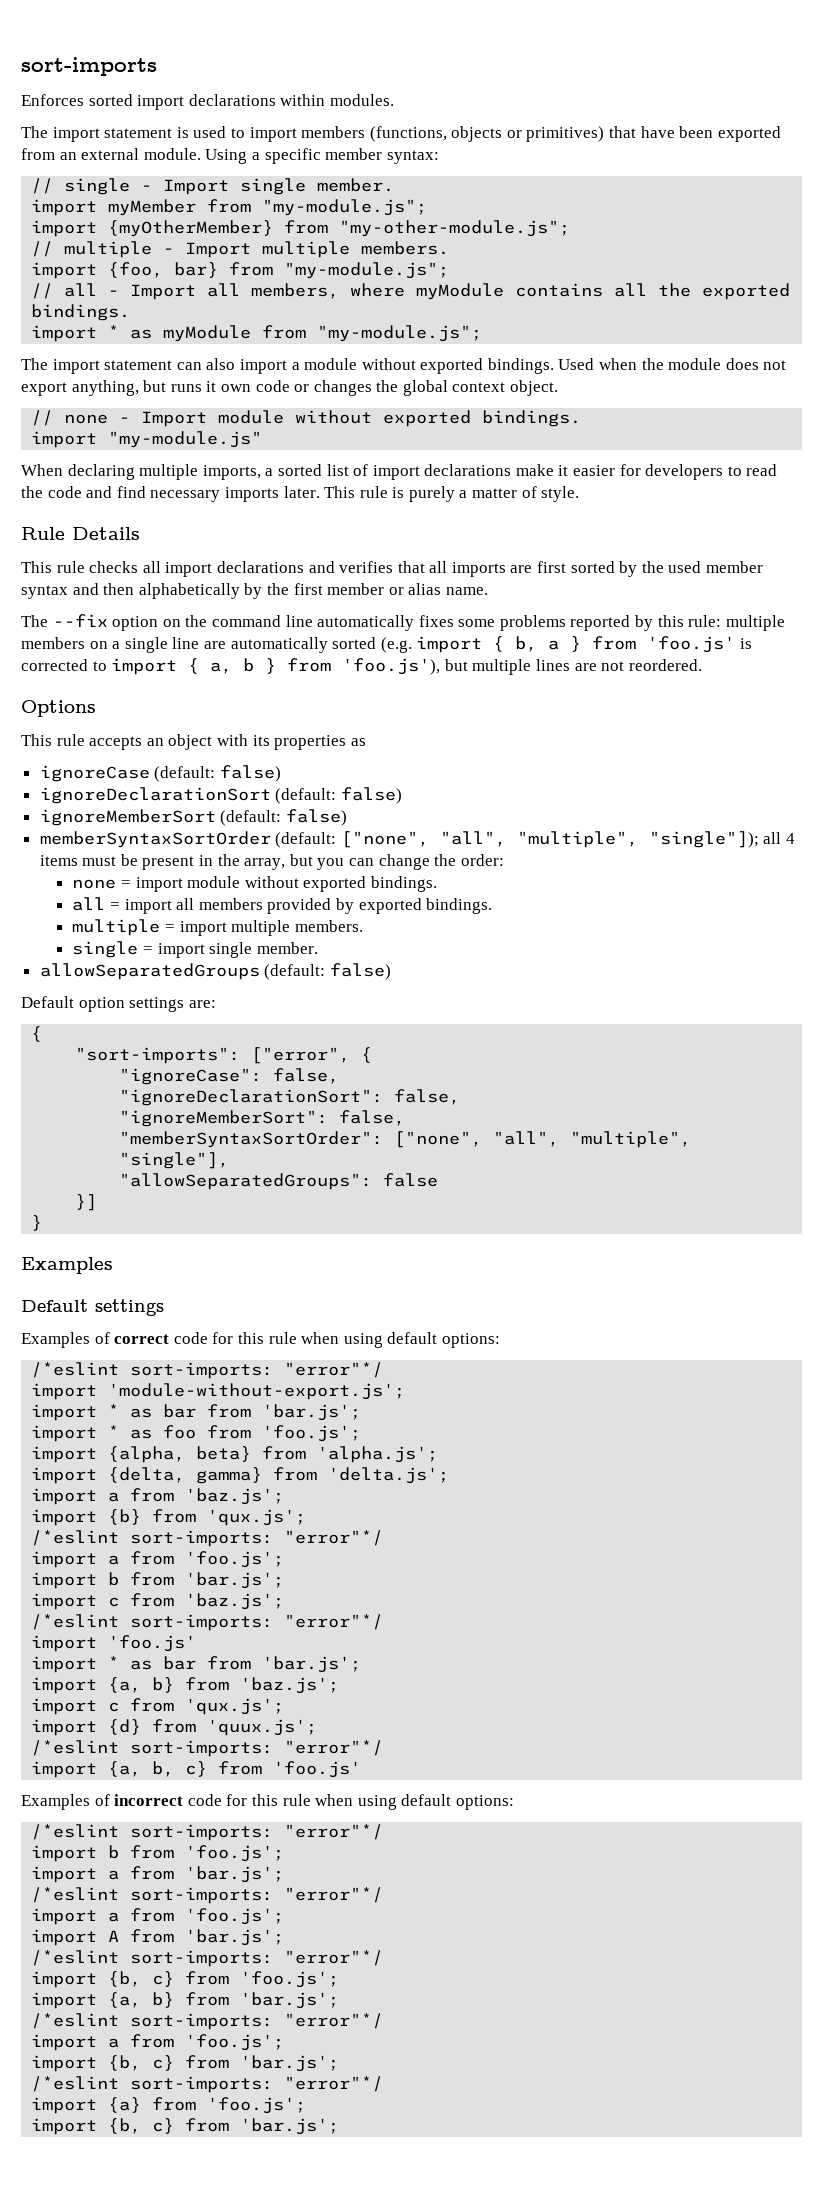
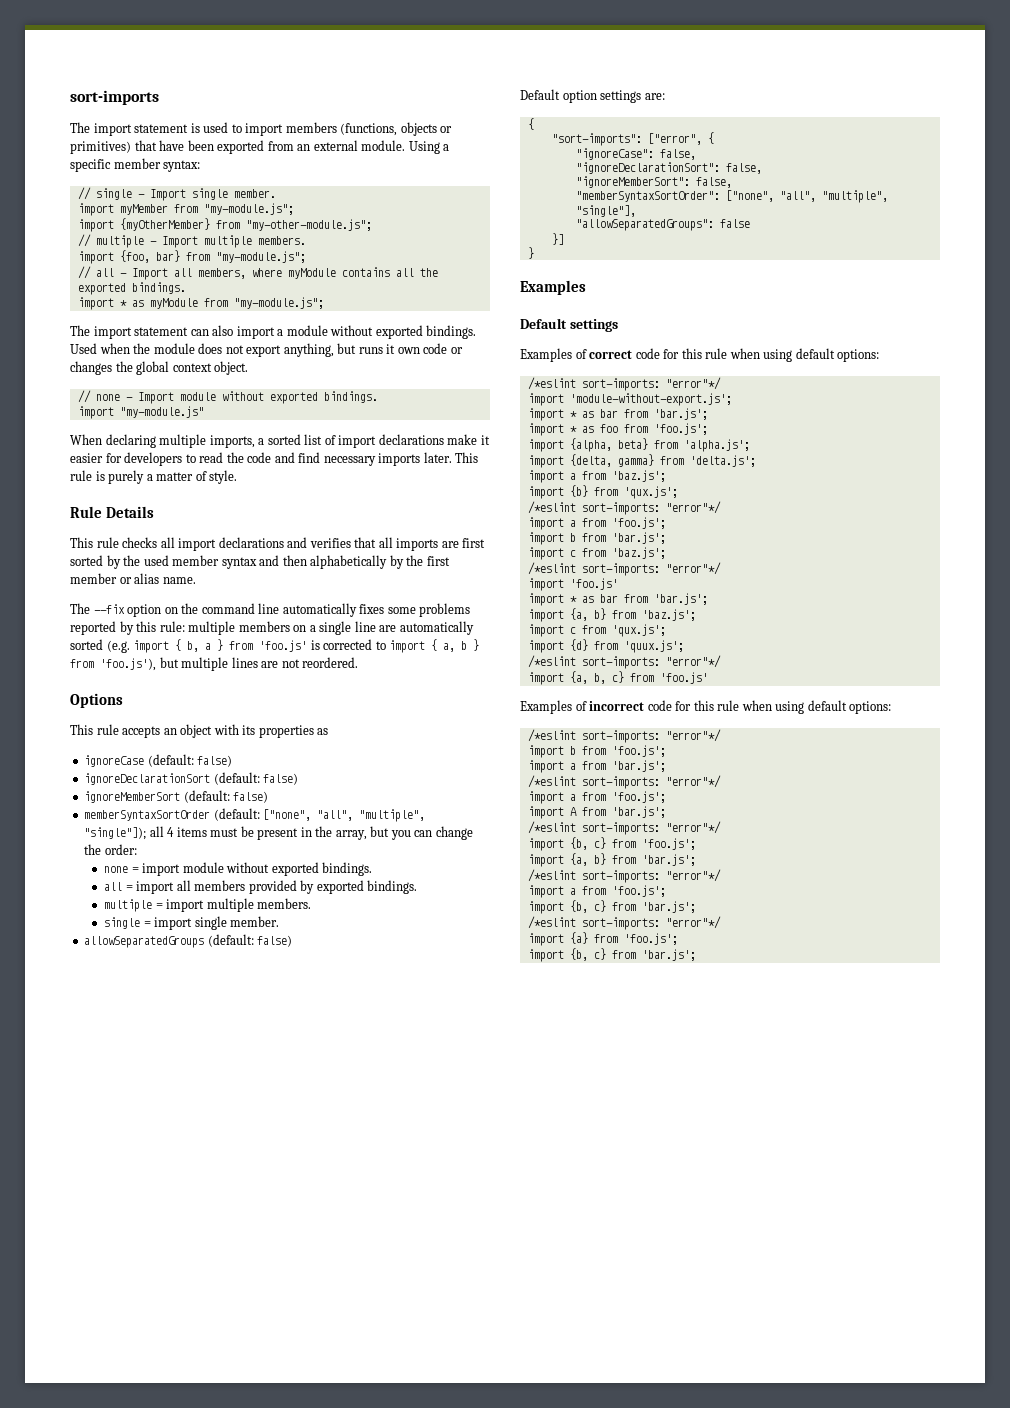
- Enforces sorted import declarations within modules.

